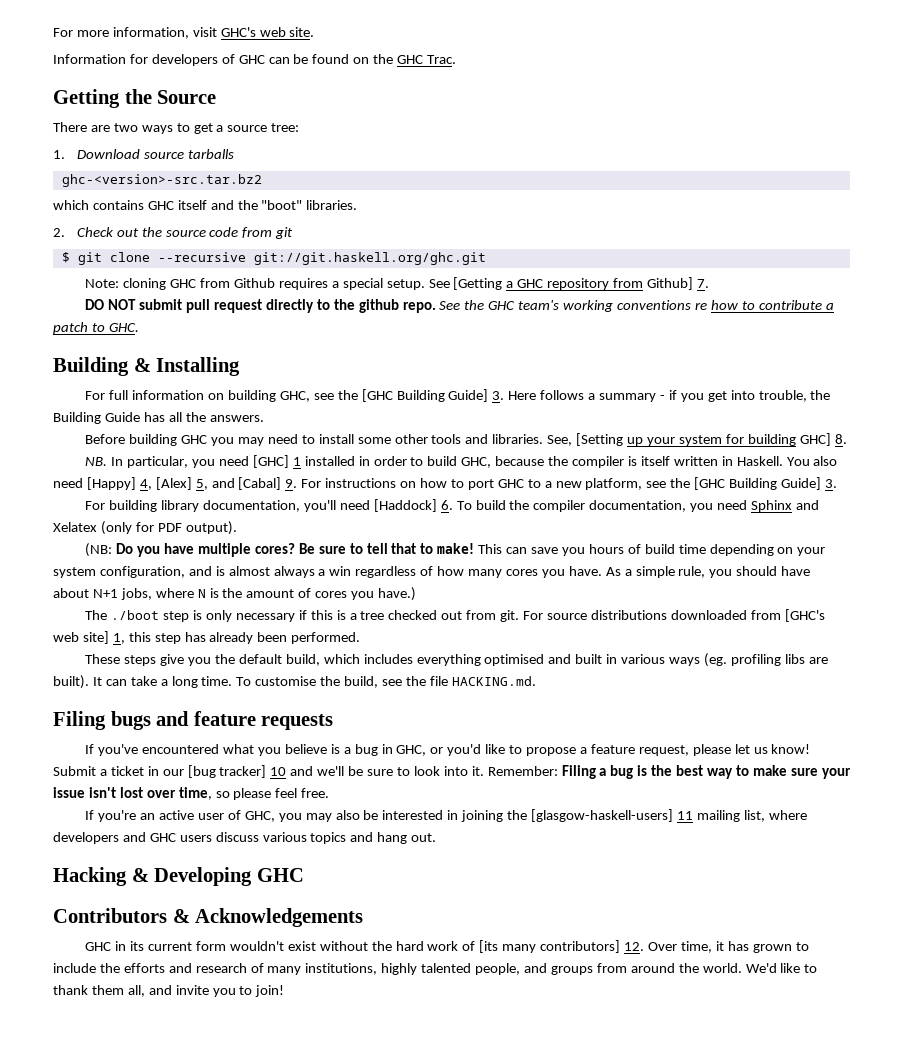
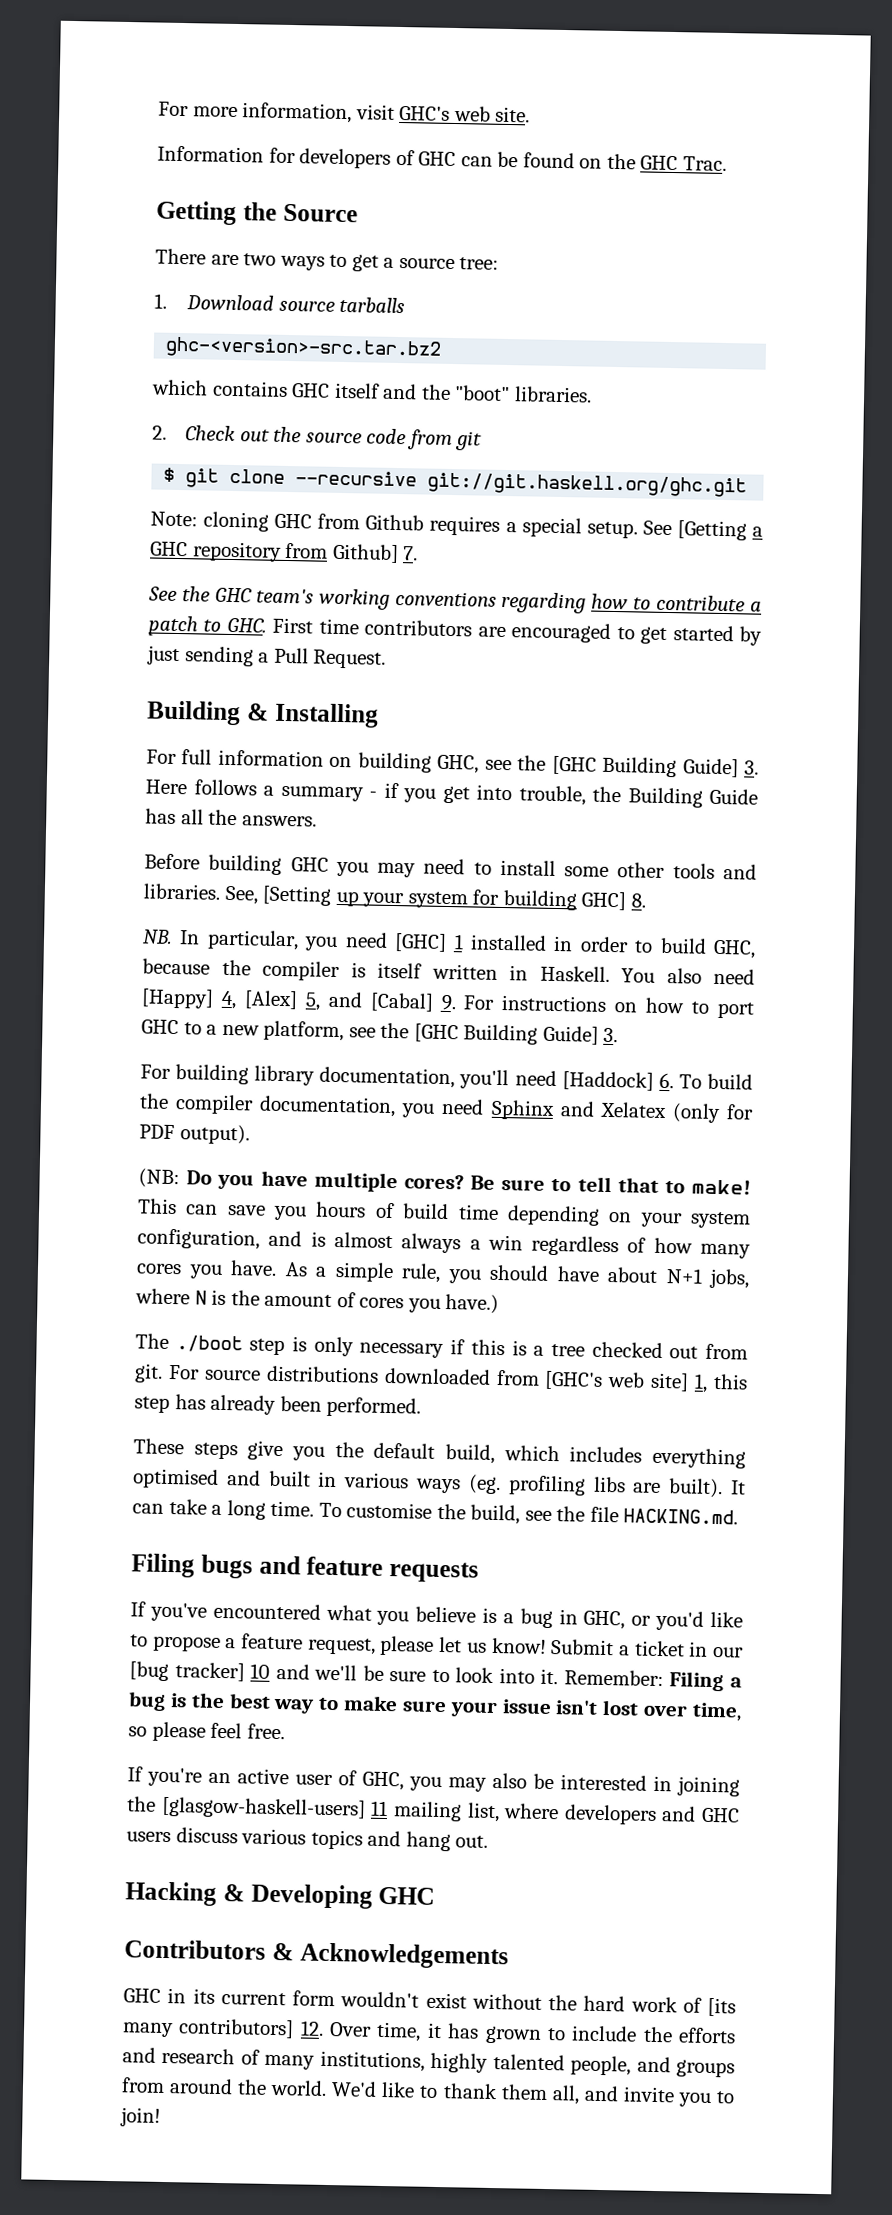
- DO NOT submit pull request directly to the github repo. See the GHC team's working conventions re how to contribute a patch to GHC.
+ See the GHC team's working conventions regarding how to contribute a patch to GHC. First time contributors are encouraged to get started by just sending a Pull Request.

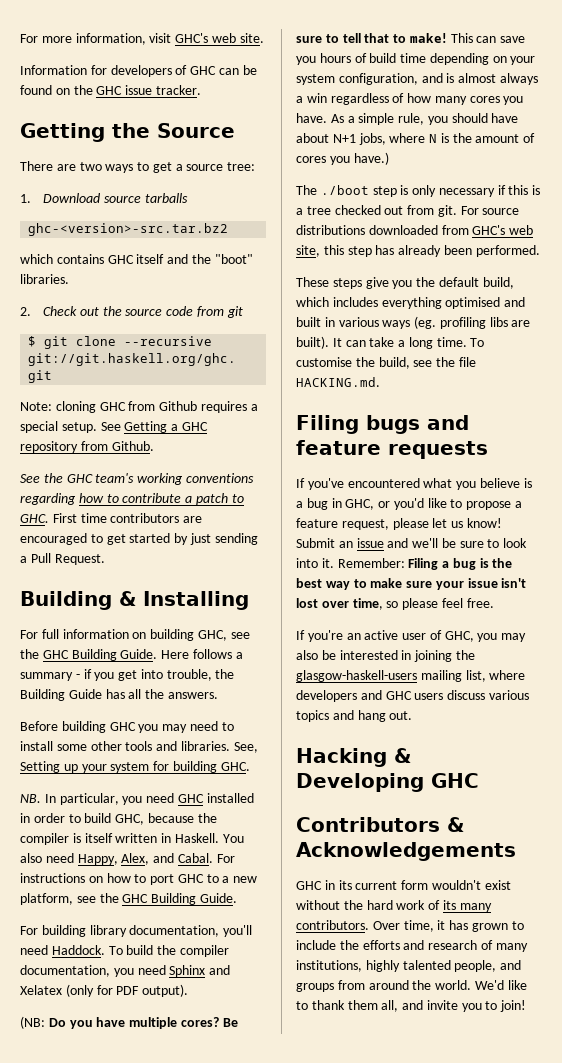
- Information for developers of GHC can be found on the GHC Trac.
+ Information for developers of GHC can be found on the GHC issue tracker.
- See [Getting a GHC repository from Github] 7.
+ See Getting a GHC repository from Github.
- For full information on building GHC, see the [GHC Building Guide] 3. Here follows a summary - if you get into trouble, the Building Guide has all the answers.
+ For full information on building GHC, see the GHC Building Guide. Here follows a summary - if you get into trouble, the Building Guide has all the answers.
- See, [Setting up your system for building GHC] 8.
+ See, Setting up your system for building GHC.
- NB. In particular, you need [GHC] 1 installed in order to build GHC, because the compiler is itself written in Haskell.
+ NB. In particular, you need GHC installed in order to build GHC, because the compiler is itself written in Haskell.
- You also need [Happy] 4, [Alex] 5, and [Cabal] 9. For instructions on how to port GHC to a new platform, see the [GHC Building Guide] 3.
+ You also need Happy, Alex, and Cabal. For instructions on how to port GHC to a new platform, see the GHC Building Guide.
- For building library documentation, you'll need [Haddock] 6. To build the compiler documentation, you need Sphinx and Xelatex (only for PDF output).
+ For building library documentation, you'll need Haddock. To build the compiler documentation, you need Sphinx and Xelatex (only for PDF output).
- For source distributions downloaded from [GHC's web site] 1, this step has already been performed.
+ For source distributions downloaded from GHC's web site, this step has already been performed.
- Submit a ticket in our [bug tracker] 10 and we'll be sure to look into it.
+ Submit an issue and we'll be sure to look into it.
- If you're an active user of GHC, you may also be interested in joining the [glasgow-haskell-users] 11 mailing list, where developers and GHC users discuss various topics and hang out.
+ If you're an active user of GHC, you may also be interested in joining the glasgow-haskell-users mailing list, where developers and GHC users discuss various topics and hang out.
- GHC in its current form wouldn't exist without the hard work of [its many contributors] 12. Over time, it has grown to include the efforts and research of many institutions, highly talented people, and groups from around the world.
+ GHC in its current form wouldn't exist without the hard work of its many contributors. Over time, it has grown to include the efforts and research of many institutions, highly talented people, and groups from around the world.

